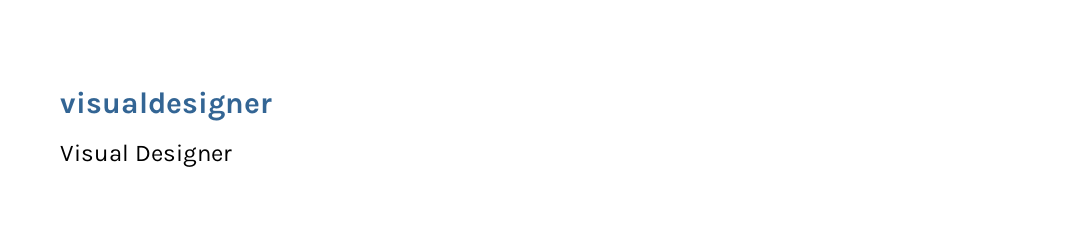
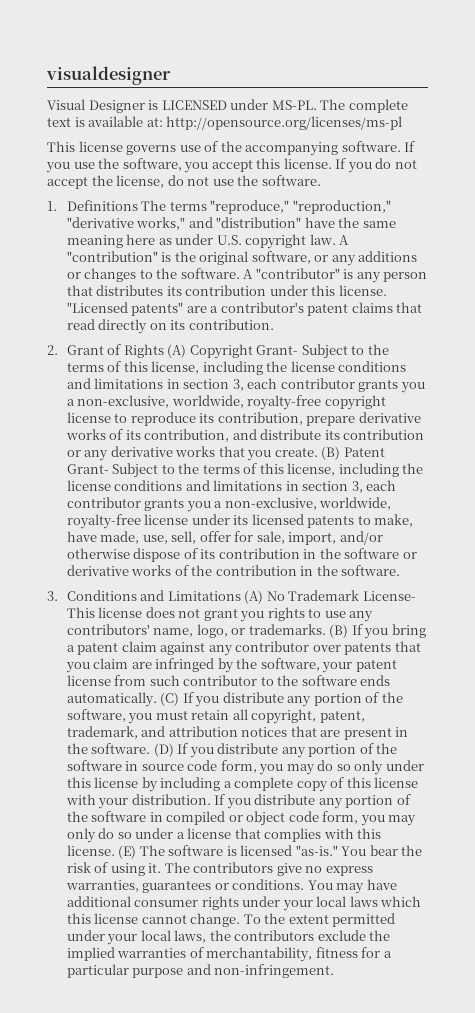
- Visual Designer
+ Visual Designer is LICENSED under MS-PL. The complete text is available at: http://opensource.org/licenses/ms-pl
+ This license governs use of the accompanying software. If you use the software, you accept this license. If you do not accept the license, do not use the software.
+ 1. Definitions The terms "reproduce," "reproduction," "derivative works," and "distribution" have the same meaning here as under U.S. copyright law. A "contribution" is the original software, or any additions or changes to the software. A "contributor" is any person that distributes its contribution under this license. "Licensed patents" are a contributor's patent claims that read directly on its contribution.
+ 2. Grant of Rights (A) Copyright Grant- Subject to the terms of this license, including the license conditions and limitations in section 3, each contributor grants you a non-exclusive, worldwide, royalty-free copyright license to reproduce its contribution, prepare derivative works of its contribution, and distribute its contribution or any derivative works that you create. (B) Patent Grant- Subject to the terms of this license, including the license conditions and limitations in section 3, each contributor grants you a non-exclusive, worldwide, royalty-free license under its licensed patents to make, have made, use, sell, offer for sale, import, and/or otherwise dispose of its contribution in the software or derivative works of the contribution in the software.
+ 3. Conditions and Limitations (A) No Trademark License- This license does not grant you rights to use any contributors' name, logo, or trademarks. (B) If you bring a patent claim against any contributor over patents that you claim are infringed by the software, your patent license from such contributor to the software ends automatically. (C) If you distribute any portion of the software, you must retain all copyright, patent, trademark, and attribution notices that are present in the software. (D) If you distribute any portion of the software in source code form, you may do so only under this license by including a complete copy of this license with your distribution. If you distribute any portion of the software in compiled or object code form, you may only do so under a license that complies with this license. (E) The software is licensed "as-is." You bear the risk of using it. The contributors give no express warranties, guarantees or conditions. You may have additional consumer rights under your local laws which this license cannot change. To the extent permitted under your local laws, the contributors exclude the implied warranties of merchantability, fitness for a particular purpose and non-infringement.

